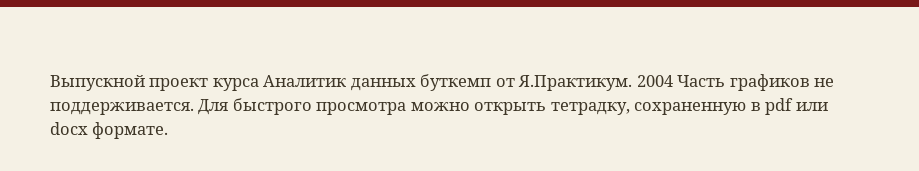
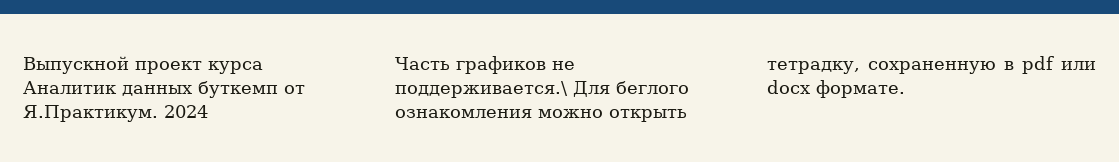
- Выпускной проект курса Аналитик данных буткемп от Я.Практикум. 2004 Часть графиков не поддерживается. Для быстрого просмотра можно открыть тетрадку, сохраненную в pdf или docx формате.
+ Выпускной проект курса Аналитик данных буткемп от Я.Практикум. 2024
+ Часть графиков не поддерживается.\ Для беглого ознакомления можно открыть тетрадку, сохраненную в pdf или docx формате.

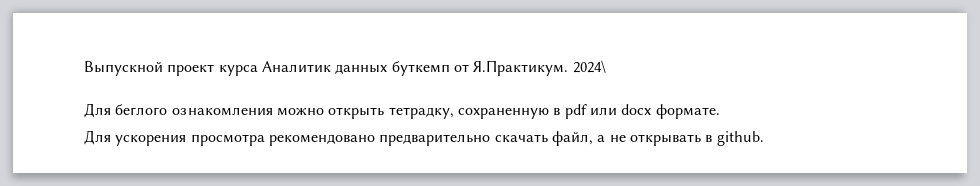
- Выпускной проект курса Аналитик данных буткемп от Я.Практикум. 2024
- Часть графиков не поддерживается.\ Для беглого ознакомления можно открыть тетрадку, сохраненную в pdf или docx формате.
+ Выпускной проект курса Аналитик данных буткемп от Я.Практикум. 2024\
+ Для беглого ознакомления можно открыть тетрадку, сохраненную в pdf или docx формате.
+ Для ускорения просмотра рекомендовано предварительно скачать файл, а не открывать в github.

